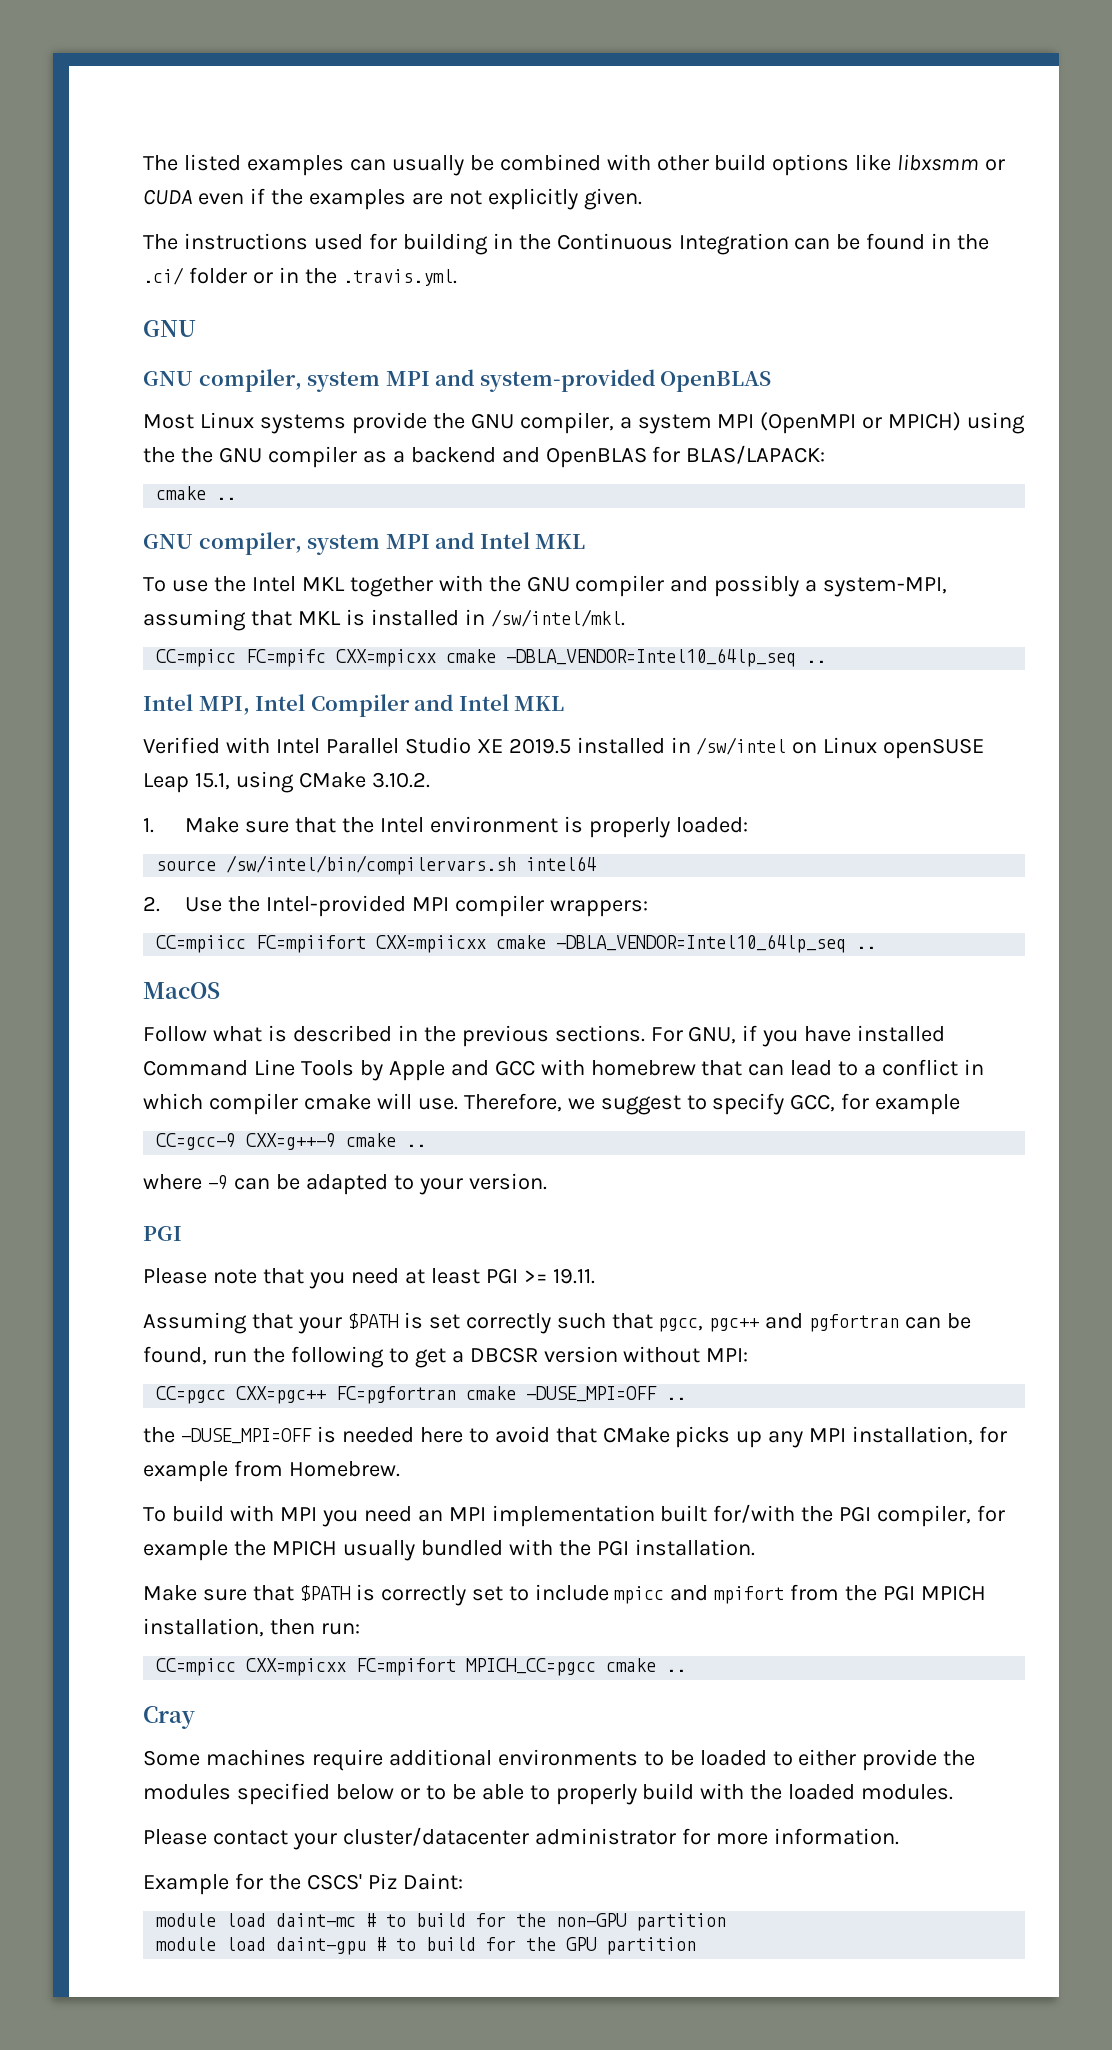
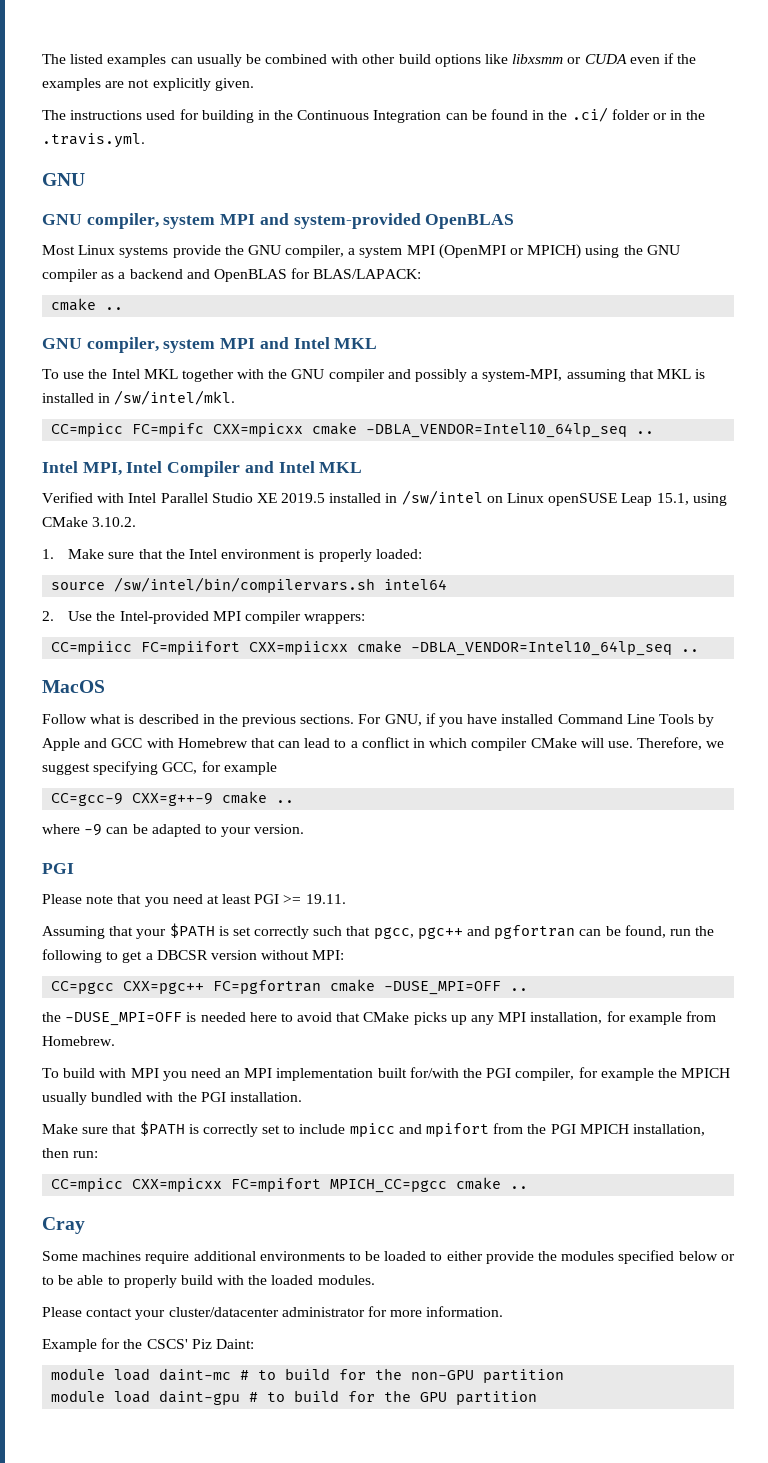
- Most Linux systems provide the GNU compiler, a system MPI (OpenMPI or MPICH) using the the GNU compiler as a backend and OpenBLAS for BLAS/LAPACK:
+ Most Linux systems provide the GNU compiler, a system MPI (OpenMPI or MPICH) using the GNU compiler as a backend and OpenBLAS for BLAS/LAPACK:
- For GNU, if you have installed Command Line Tools by Apple and GCC with homebrew that can lead to a conflict in which compiler cmake will use.
+ For GNU, if you have installed Command Line Tools by Apple and GCC with Homebrew that can lead to a conflict in which compiler CMake will use.
- Therefore, we suggest to specify GCC, for example
+ Therefore, we suggest specifying GCC, for example

